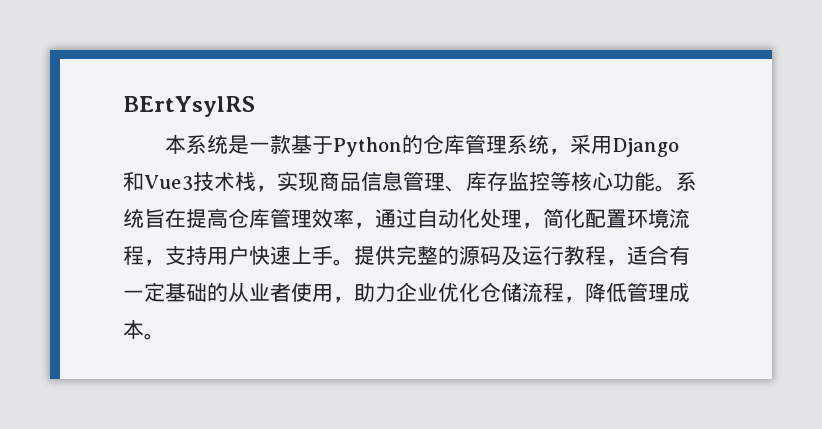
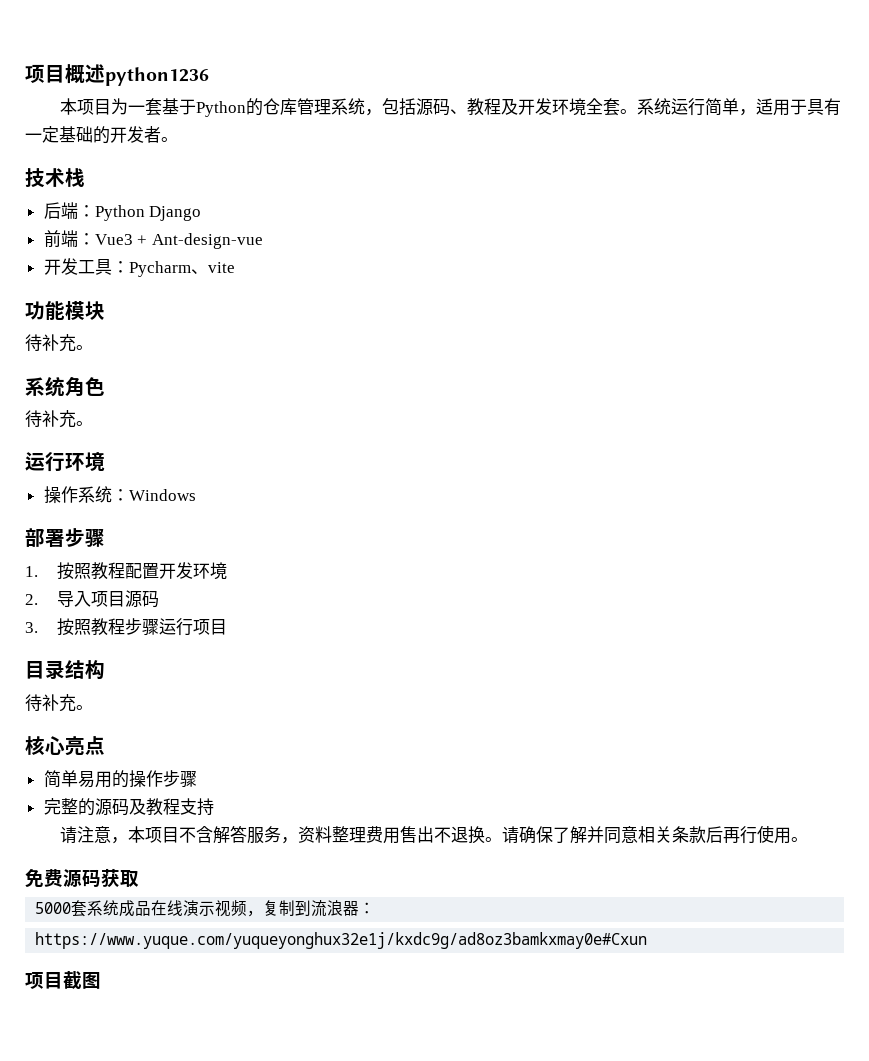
- BErtYsylRS
- 本系统是一款基于Python的仓库管理系统，采用Django和Vue3技术栈，实现商品信息管理、库存监控等核心功能。系统旨在提高仓库管理效率，通过自动化处理，简化配置环境流程，支持用户快速上手。提供完整的源码及运行教程，适合有一定基础的从业者使用，助力企业优化仓储流程，降低管理成本。
+ 项目概述python1236
+ 本项目为一套基于Python的仓库管理系统，包括源码、教程及开发环境全套。系统运行简单，适用于具有一定基础的开发者。
+ 技术栈
+ 后端：Python Django
+ 前端：Vue3 + Ant-design-vue
+ 开发工具：Pycharm、vite
+ 功能模块
+ 待补充。
+ 系统角色
+ 待补充。
+ 运行环境
+ 操作系统：Windows
+ 部署步骤
+ 1.按照教程配置开发环境
+ 2.导入项目源码
+ 3.按照教程步骤运行项目
+ 目录结构
+ 待补充。
+ 核心亮点
+ 简单易用的操作步骤
+ 完整的源码及教程支持
+ 请注意，本项目不含解答服务，资料整理费用售出不退换。请确保了解并同意相关条款后再行使用。
+ 免费源码获取
+ 5000套系统成品在线演示视频，复制到流浪器：
+ https://www.yuque.com/yuqueyonghux32e1j/kxdc9g/ad8oz3bamkxmay0e#Cxun
+ 项目截图

